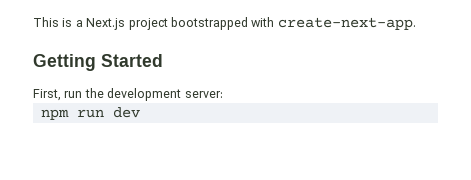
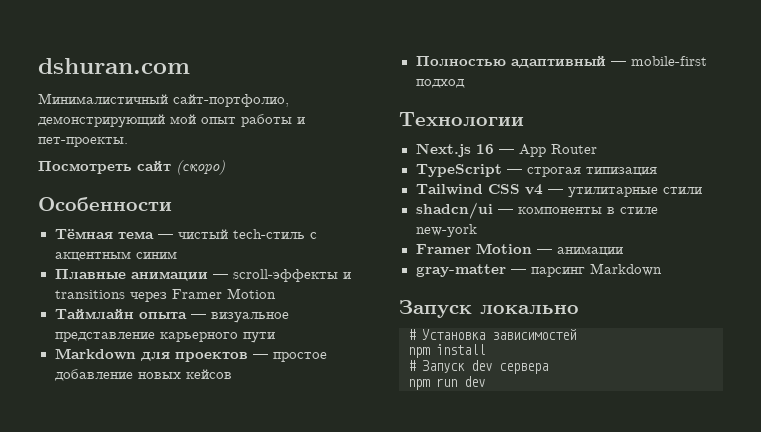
- This is a Next.js project bootstrapped with create-next-app.
- Getting Started
- First, run the development server:
+ dshuran.com
+ Минималистичный сайт-портфолио, демонстрирующий мой опыт работы и пет-проекты.
+ Посмотреть сайт (скоро)
+ Особенности
+ Тёмная тема — чистый tech-стиль с акцентным синим
+ Плавные анимации — scroll-эффекты и transitions через Framer Motion
+ Таймлайн опыта — визуальное представление карьерного пути
+ Markdown для проектов — простое добавление новых кейсов
+ Полностью адаптивный — mobile-first подход
+ Технологии
+ Next.js 16 — App Router
+ TypeScript — строгая типизация
+ Tailwind CSS v4 — утилитарные стили
+ shadcn/ui — компоненты в стиле new-york
+ Framer Motion — анимации
+ gray-matter — парсинг Markdown
+ Запуск локально
+ # Установка зависимостей
+ npm install
+ # Запуск dev сервера

